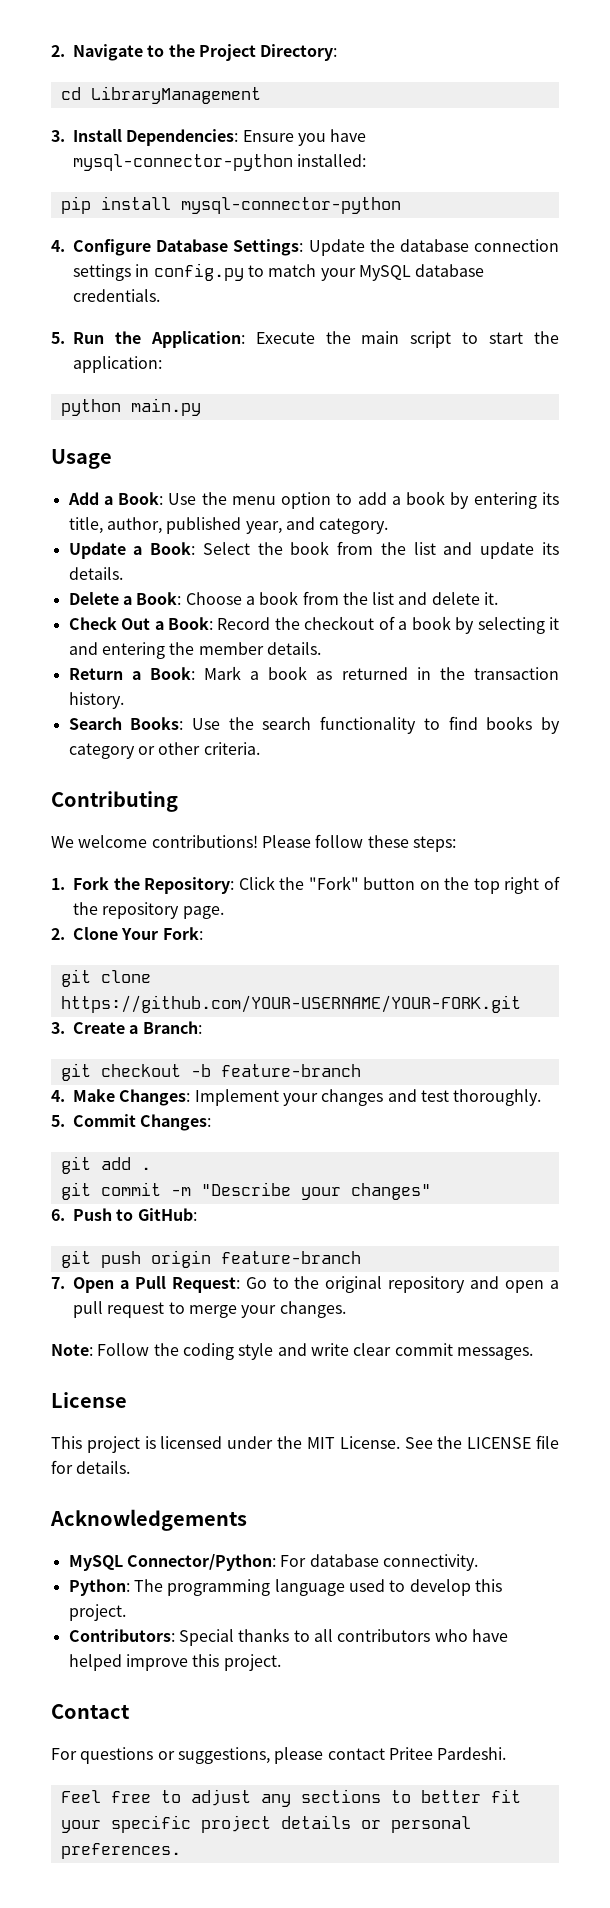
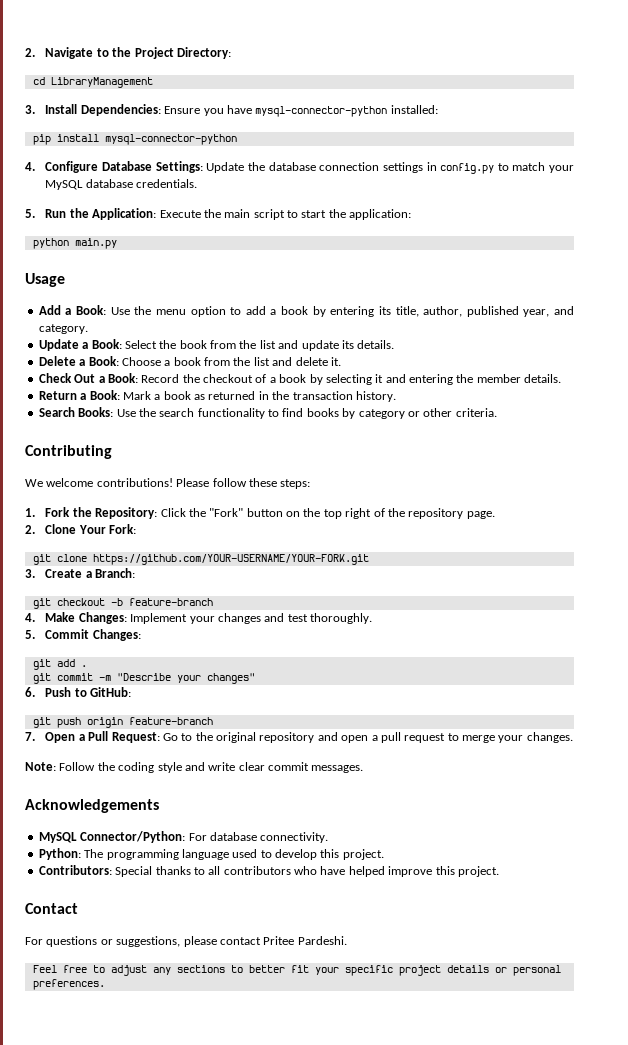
- License
- This project is licensed under the MIT License. See the LICENSE file for details.

